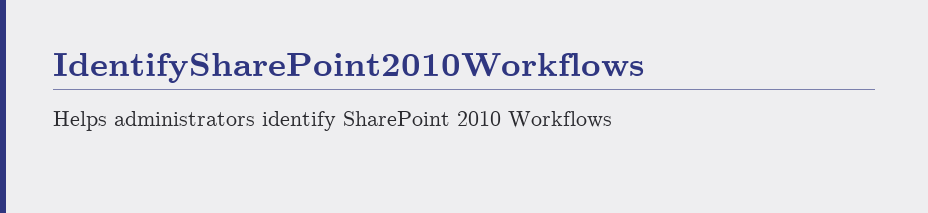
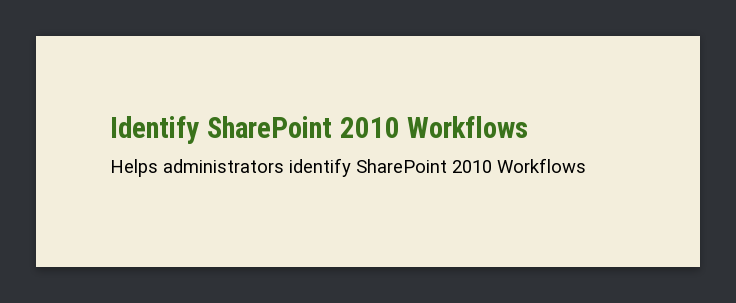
- IdentifySharePoint2010Workflows
+ Identify SharePoint 2010 Workflows

